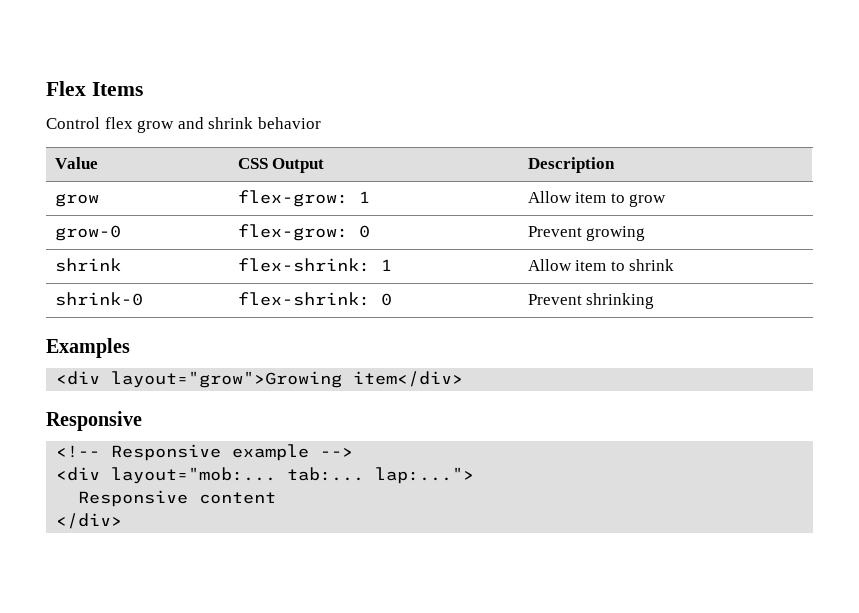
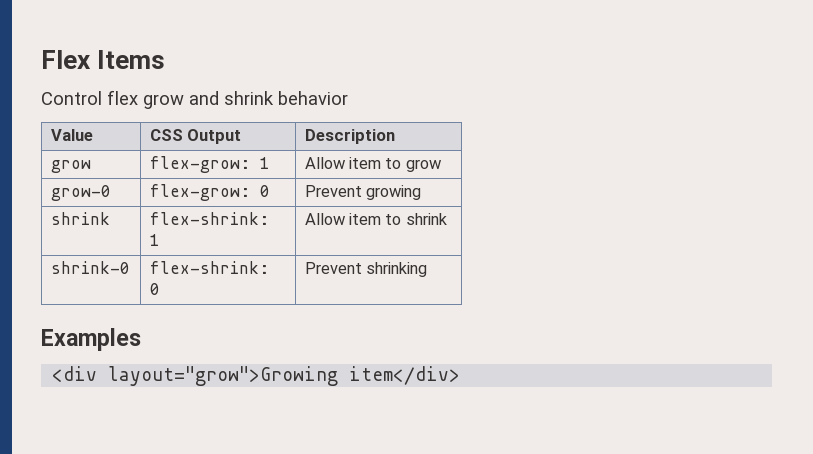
  <div layout="grow">Growing item</div>
- Responsive
- <!-- Responsive example -->
- <div layout="mob:... tab:... lap:...">
- Responsive content
- </div>

